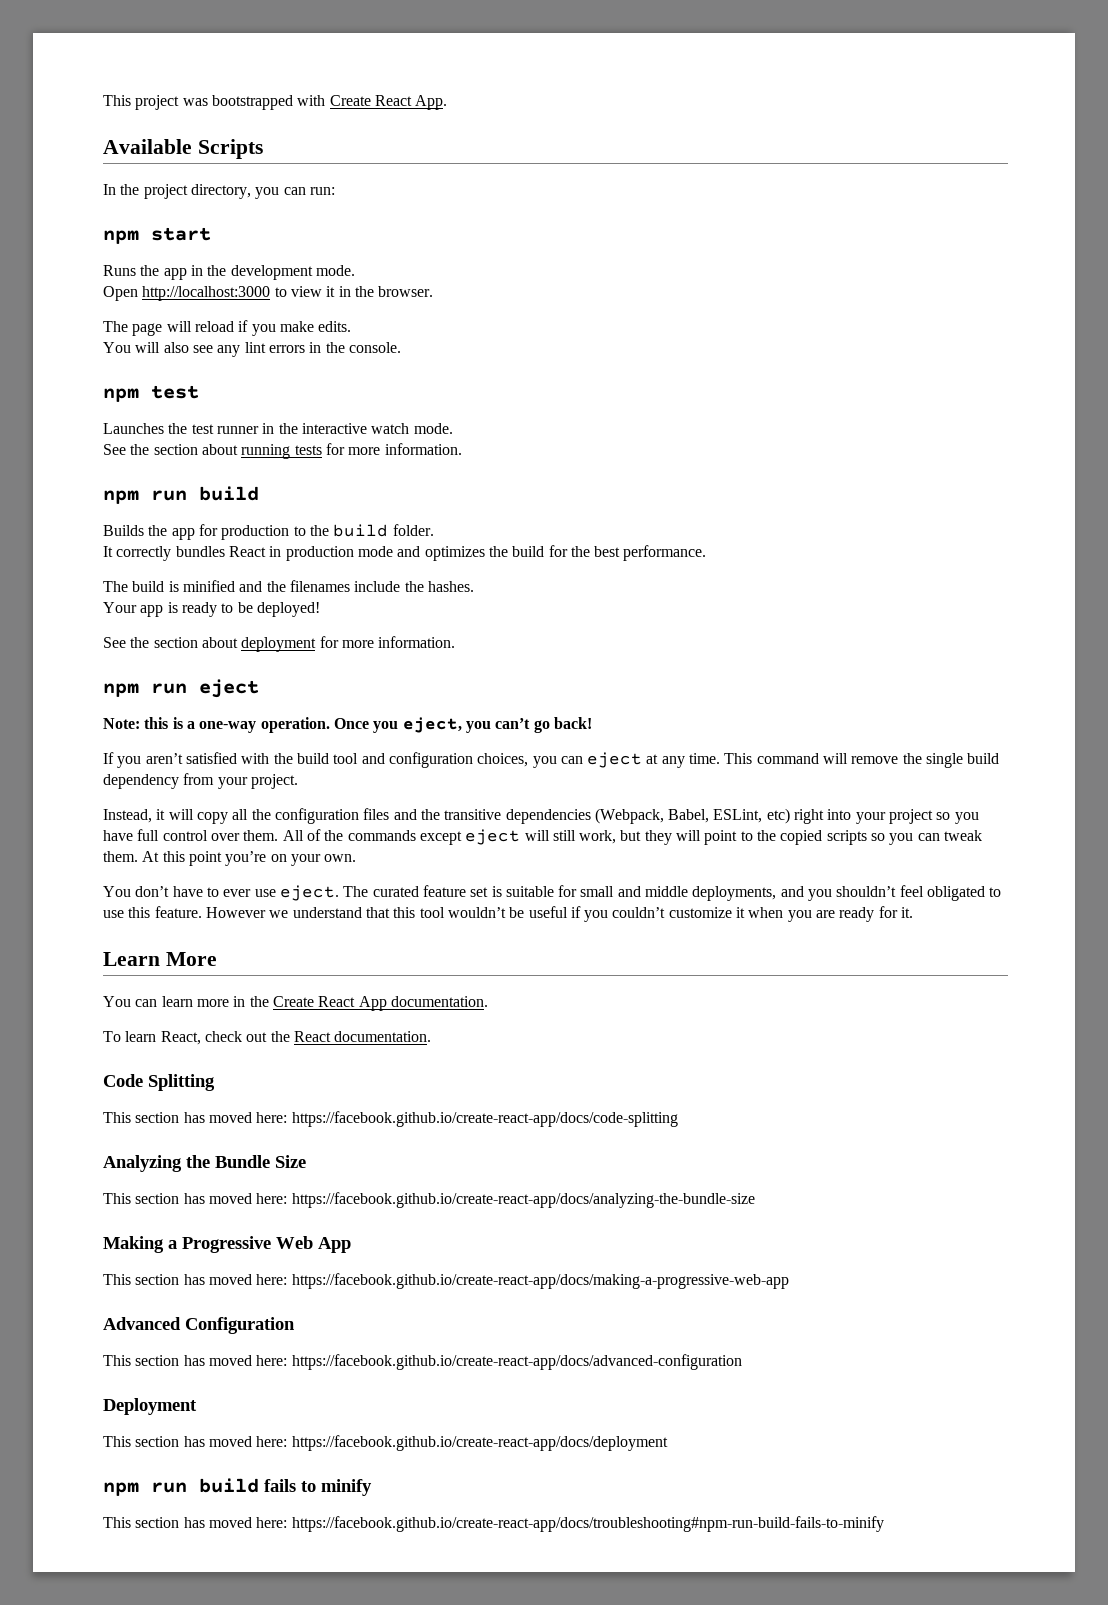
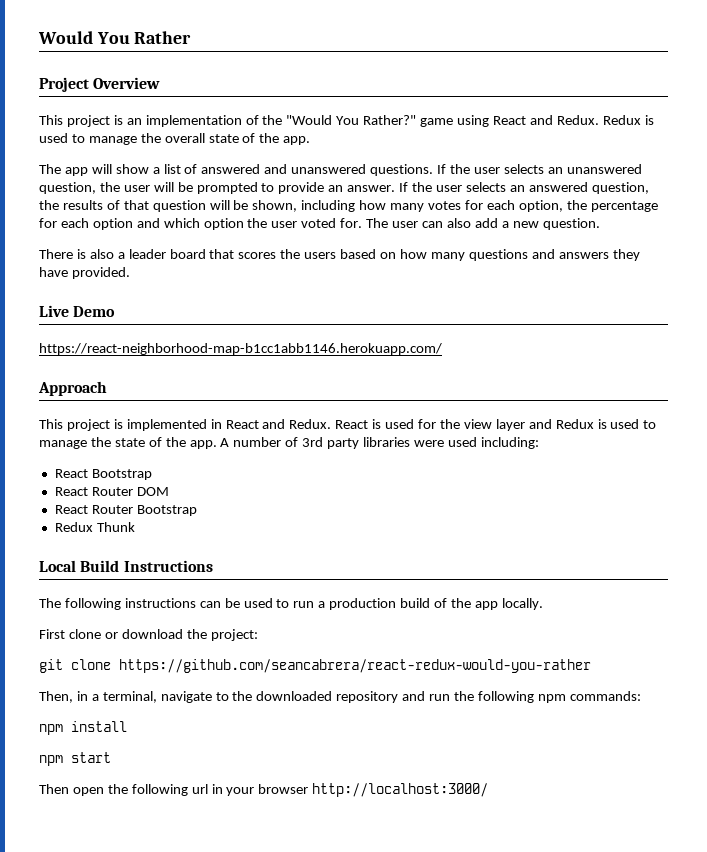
- This project was bootstrapped with Create React App.
- Available Scripts
- In the project directory, you can run:
+ Would You Rather
+ Project Overview
+ This project is an implementation of the "Would You Rather?" game using React and Redux. Redux is used to manage the overall state of the app.
+ The app will show a list of answered and unanswered questions. If the user selects an unanswered question, the user will be prompted to provide an answer. If the user selects an answered question, the results of that question will be shown, including how many votes for each option, the percentage for each option and which option the user voted for. The user can also add a new question.
+ There is also a leader board that scores the users based on how many questions and answers they have provided.
+ Live Demo
+ https://react-neighborhood-map-b1cc1abb1146.herokuapp.com/
+ Approach
+ This project is implemented in React and Redux. React is used for the view layer and Redux is used to manage the state of the app. A number of 3rd party libraries were used including:
+ React Bootstrap
+ React Router DOM
+ React Router Bootstrap
+ Redux Thunk
+ Local Build Instructions
+ The following instructions can be used to run a production build of the app locally.
+ First clone or download the project:
+ git clone https://github.com/seancabrera/react-redux-would-you-rather
+ Then, in a terminal, navigate to the downloaded repository and run the following npm commands:
+ npm install
  npm start
- Runs the app in the development mode.
- Open http://localhost:3000 to view it in the browser.
- The page will reload if you make edits.
- You will also see any lint errors in the console.
- npm test
- Launches the test runner in the interactive watch mode.
- See the section about running tests for more information.
- npm run build
- Builds the app for production to the build folder.
- It correctly bundles React in production mode and optimizes the build for the best performance.
- The build is minified and the filenames include the hashes.
- Your app is ready to be deployed!
- See the section about deployment for more information.
- npm run eject
- Note: this is a one-way operation. Once you eject, you can’t go back!
- If you aren’t satisfied with the build tool and configuration choices, you can eject at any time. This command will remove the single build dependency from your project.
- Instead, it will copy all the configuration files and the transitive dependencies (Webpack, Babel, ESLint, etc) right into your project so you have full control over them. All of the commands except eject will still work, but they will point to the copied scripts so you can tweak them. At this point you’re on your own.
- You don’t have to ever use eject. The curated feature set is suitable for small and middle deployments, and you shouldn’t feel obligated to use this feature. However we understand that this tool wouldn’t be useful if you couldn’t customize it when you are ready for it.
- Learn More
- You can learn more in the Create React App documentation.
- To learn React, check out the React documentation.
- Code Splitting
- This section has moved here: https://facebook.github.io/create-react-app/docs/code-splitting
- Analyzing the Bundle Size
- This section has moved here: https://facebook.github.io/create-react-app/docs/analyzing-the-bundle-size
- Making a Progressive Web App
- This section has moved here: https://facebook.github.io/create-react-app/docs/making-a-progressive-web-app
- Advanced Configuration
- This section has moved here: https://facebook.github.io/create-react-app/docs/advanced-configuration
- Deployment
- This section has moved here: https://facebook.github.io/create-react-app/docs/deployment
- npm run build fails to minify
- This section has moved here: https://facebook.github.io/create-react-app/docs/troubleshooting#npm-run-build-fails-to-minify
+ Then open the following url in your browser http://localhost:3000/

